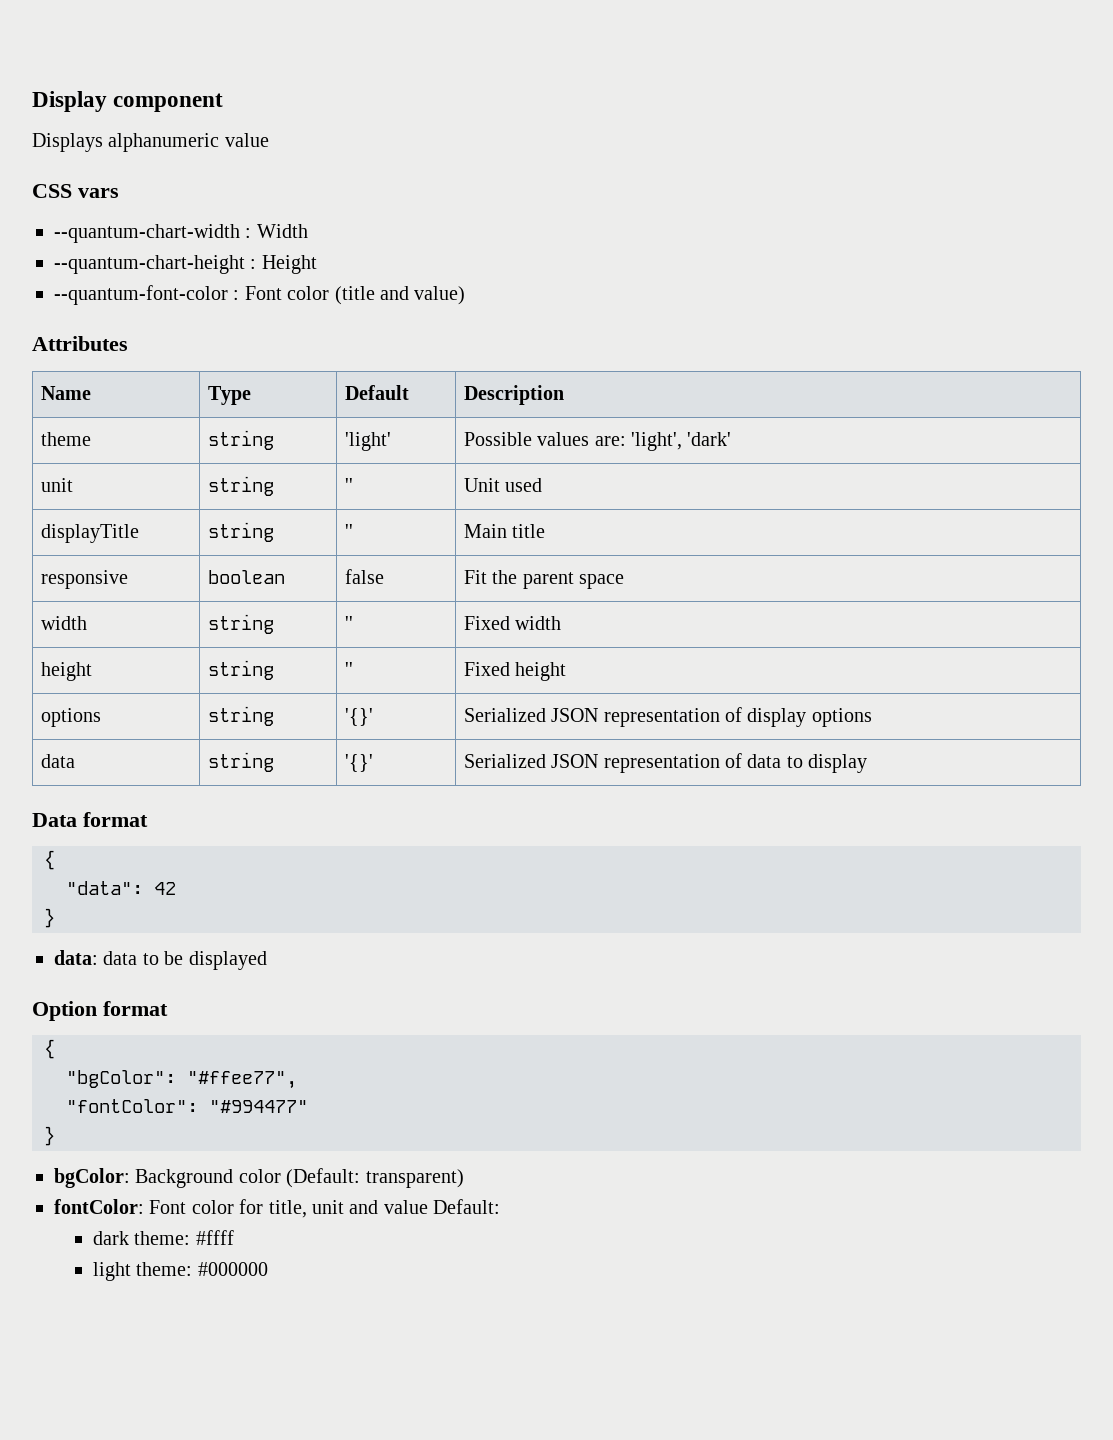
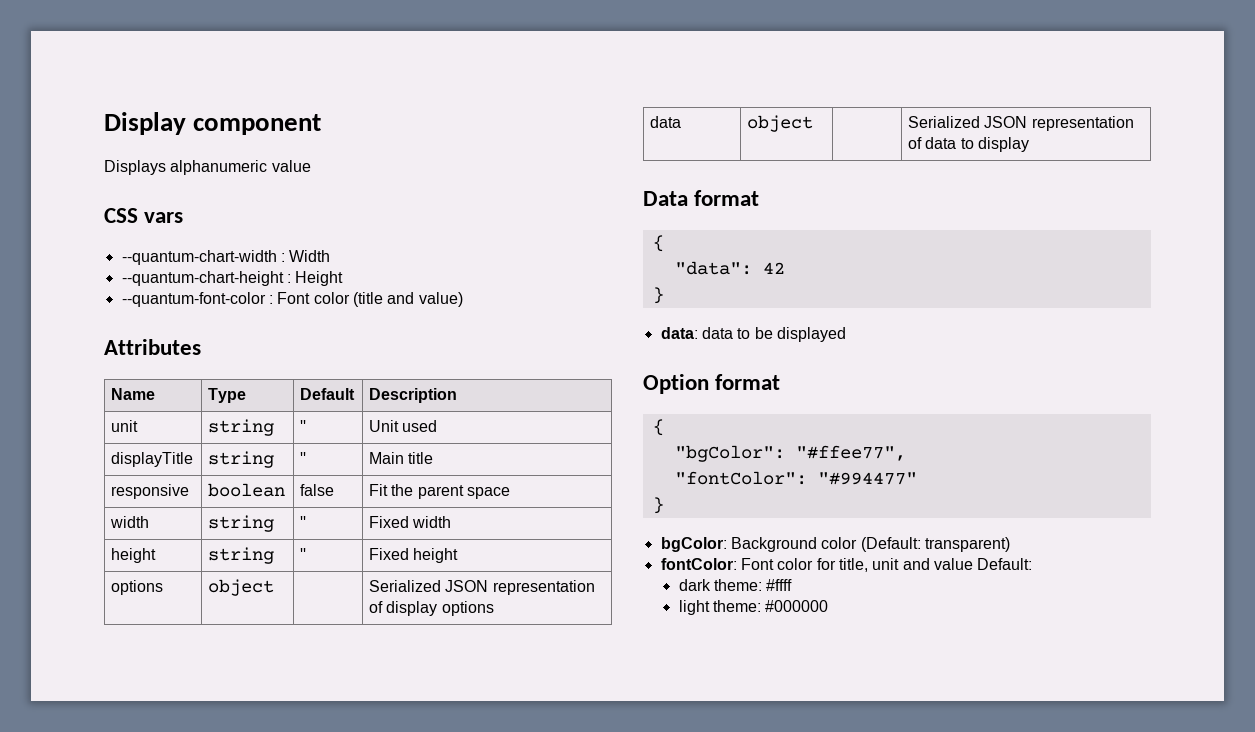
- theme | string | 'light' | Possible values are: 'light', 'dark'
- options | string | '{}' | Serialized JSON representation of display options
+ options | object | | Serialized JSON representation of display options
- data | string | '{}' | Serialized JSON representation of data to display
+ data | object | | Serialized JSON representation of data to display

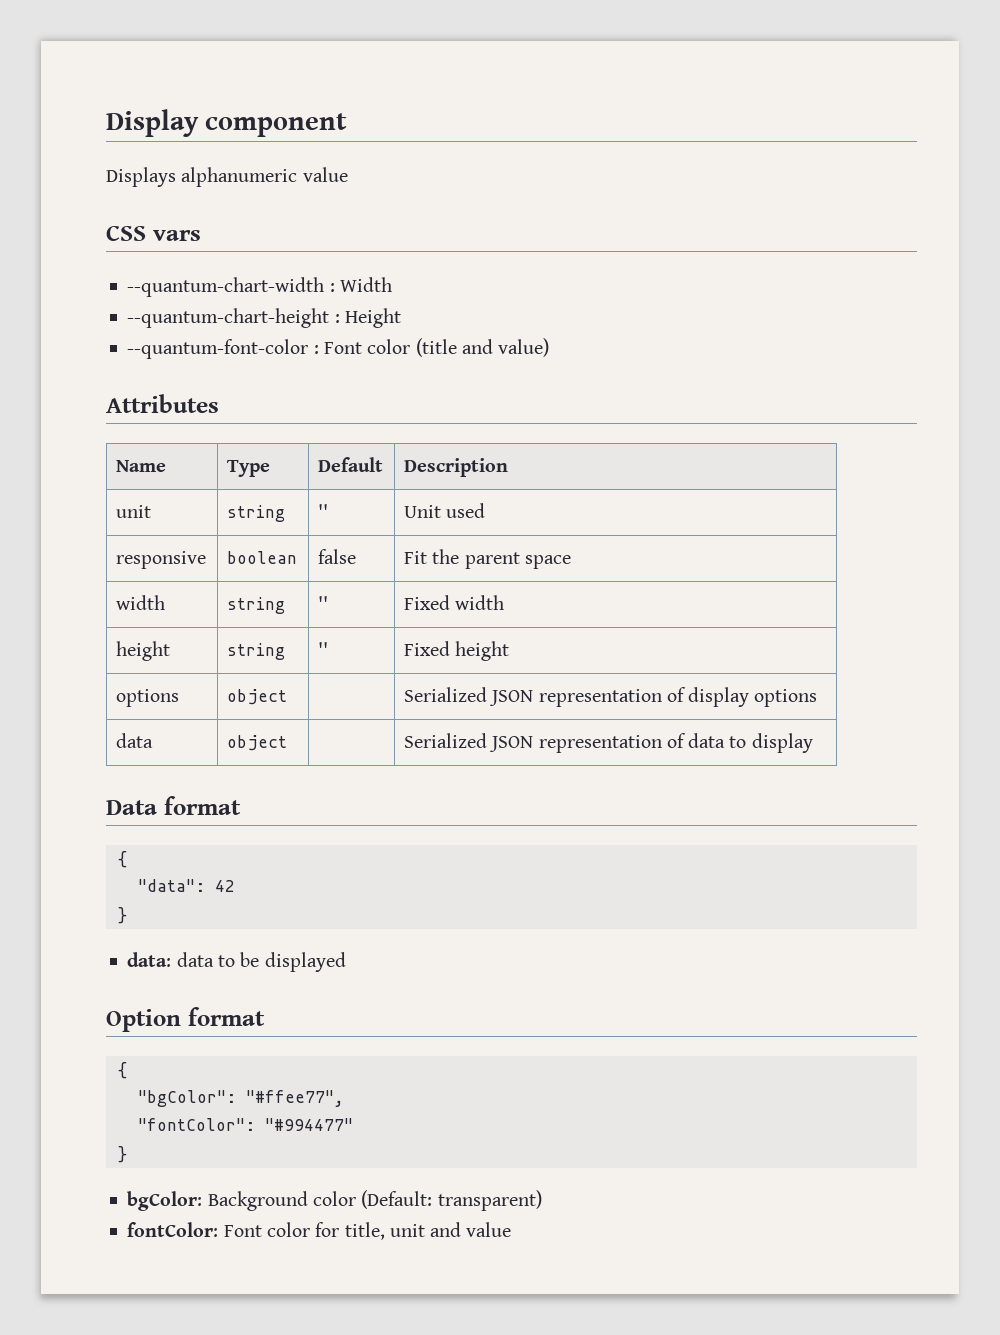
- displayTitle | string | '' | Main title
- fontColor: Font color for title, unit and value Default:
- dark theme: #ffff
- light theme: #000000
+ fontColor: Font color for title, unit and value

